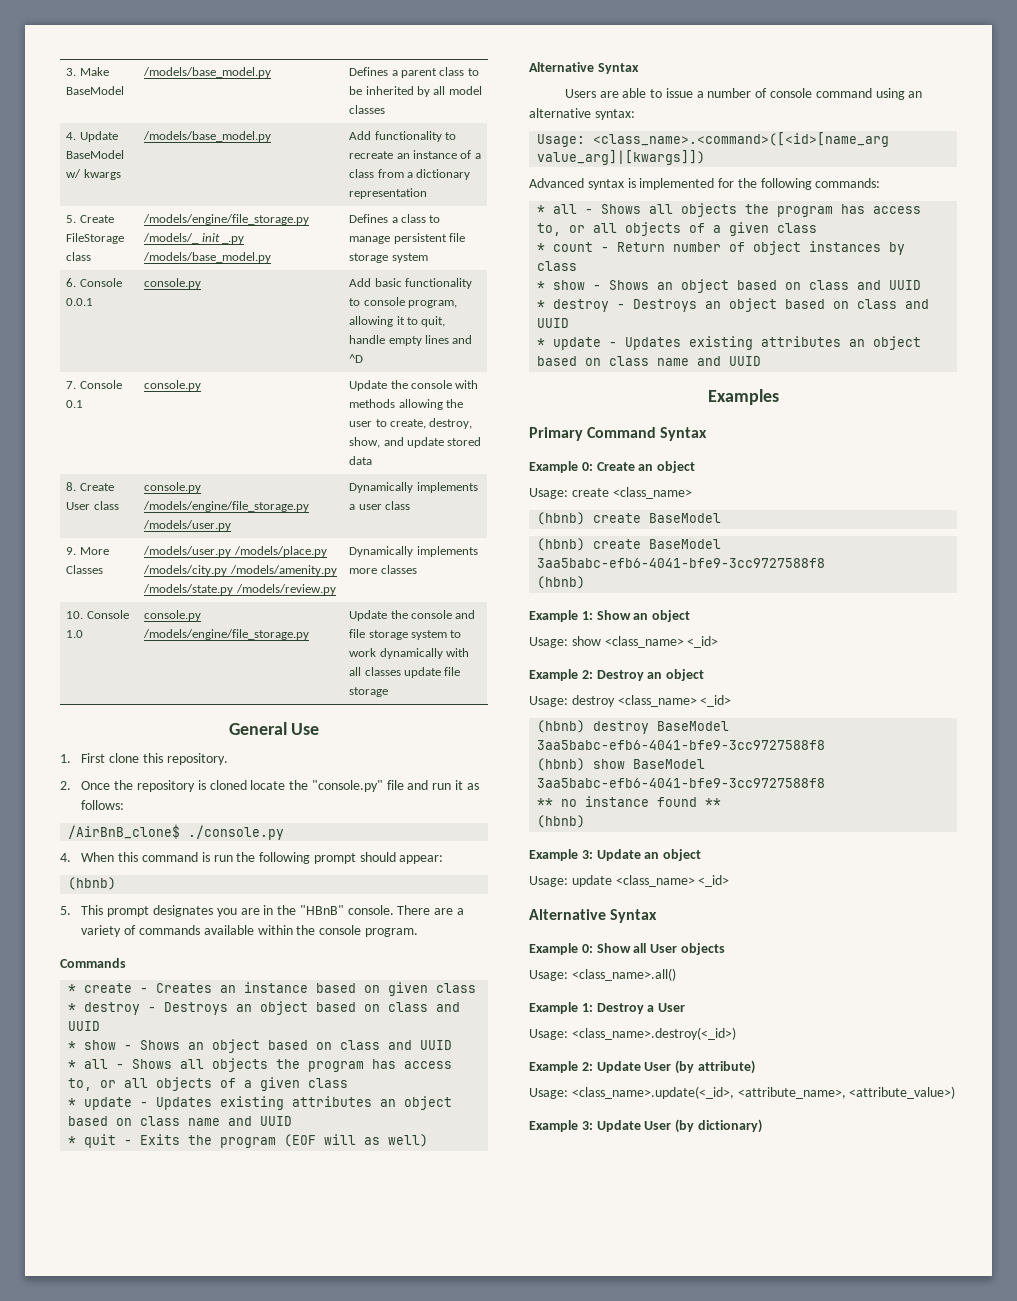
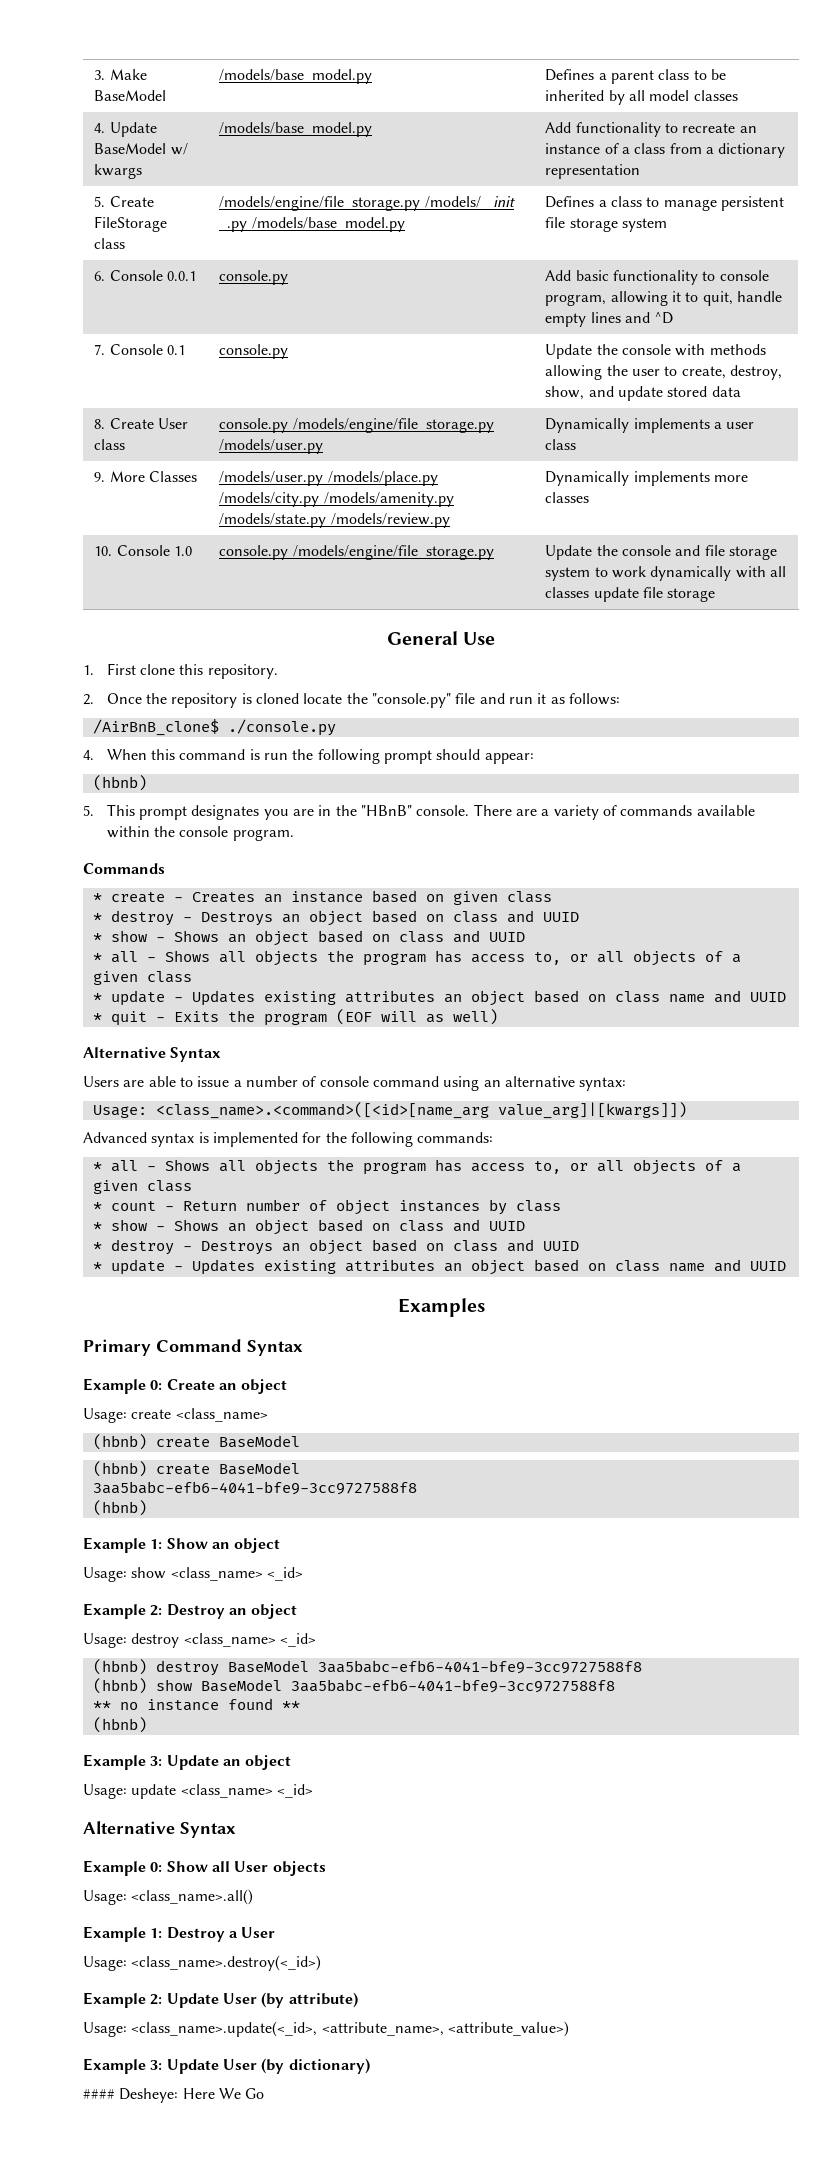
+ #### Desheye: Here We Go

